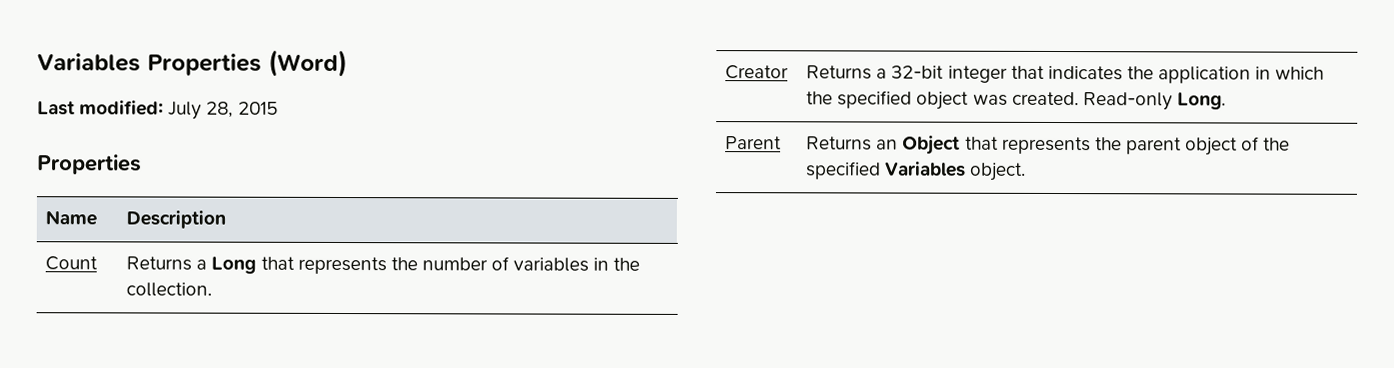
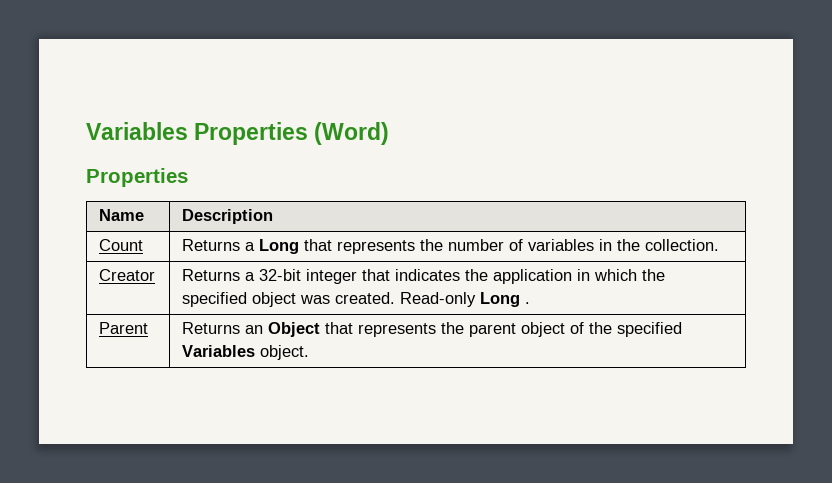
- Last modified: July 28, 2015
- Creator | Returns a 32-bit integer that indicates the application in which the specified object was created. Read-only Long.
+ Creator | Returns a 32-bit integer that indicates the application in which the specified object was created. Read-only Long .

